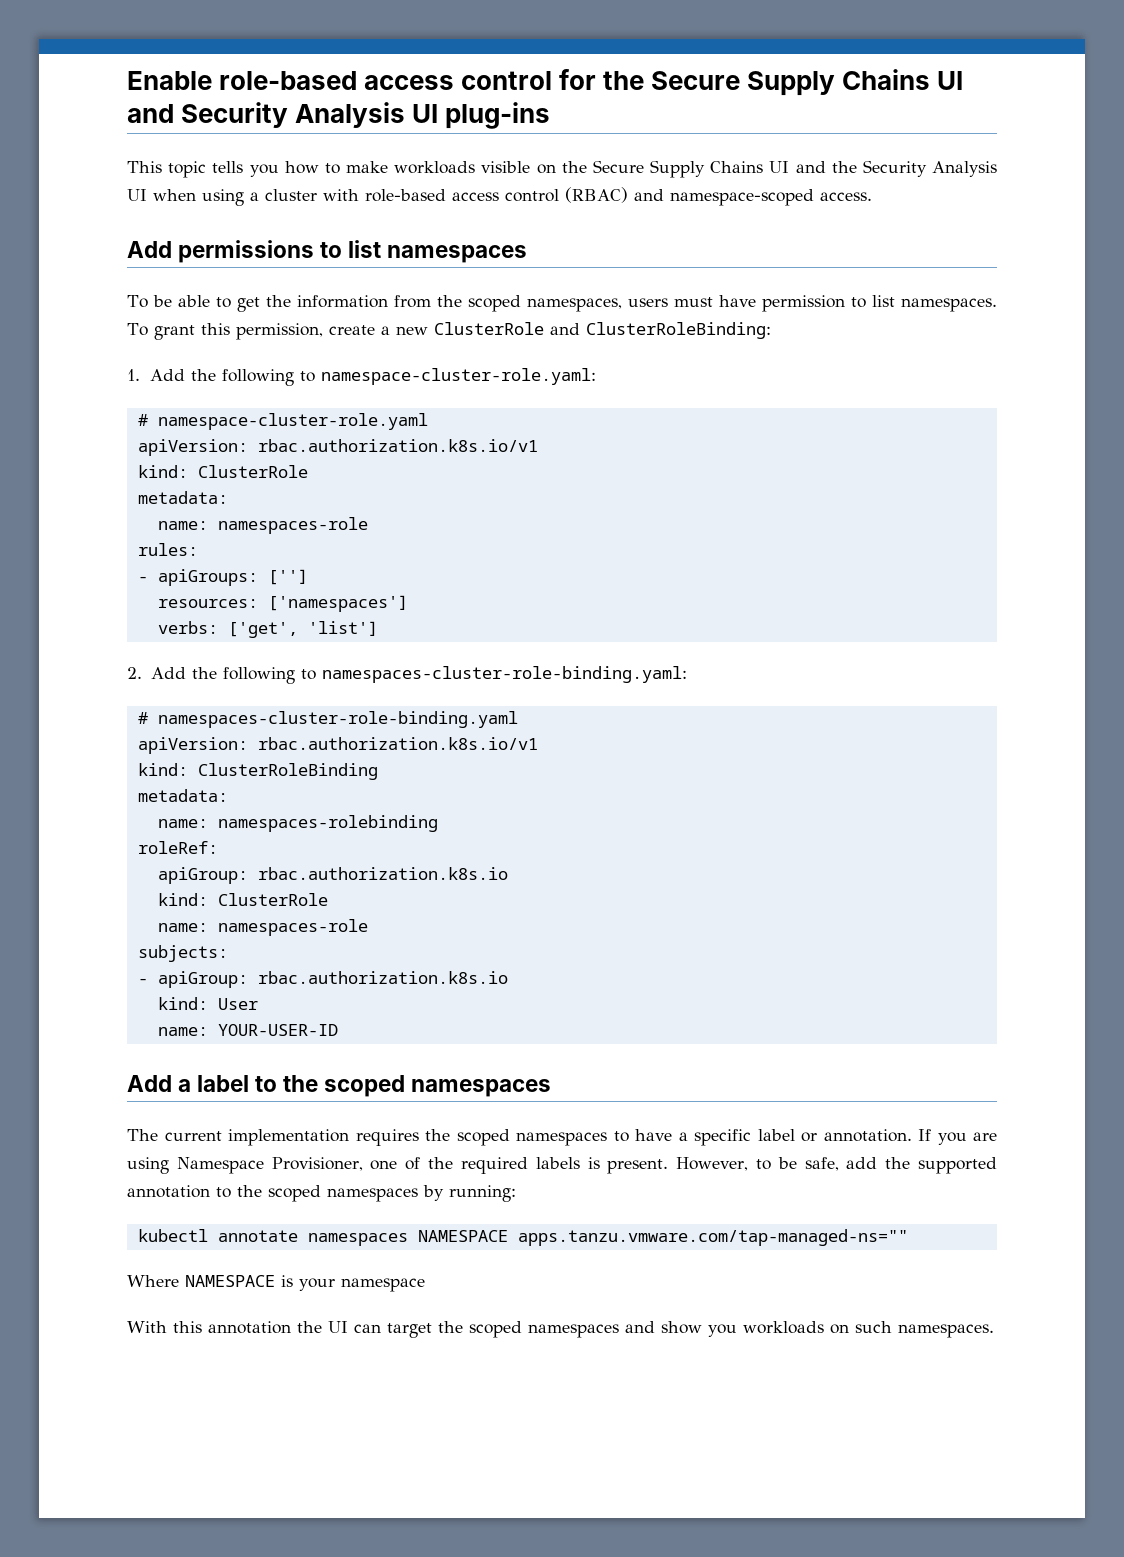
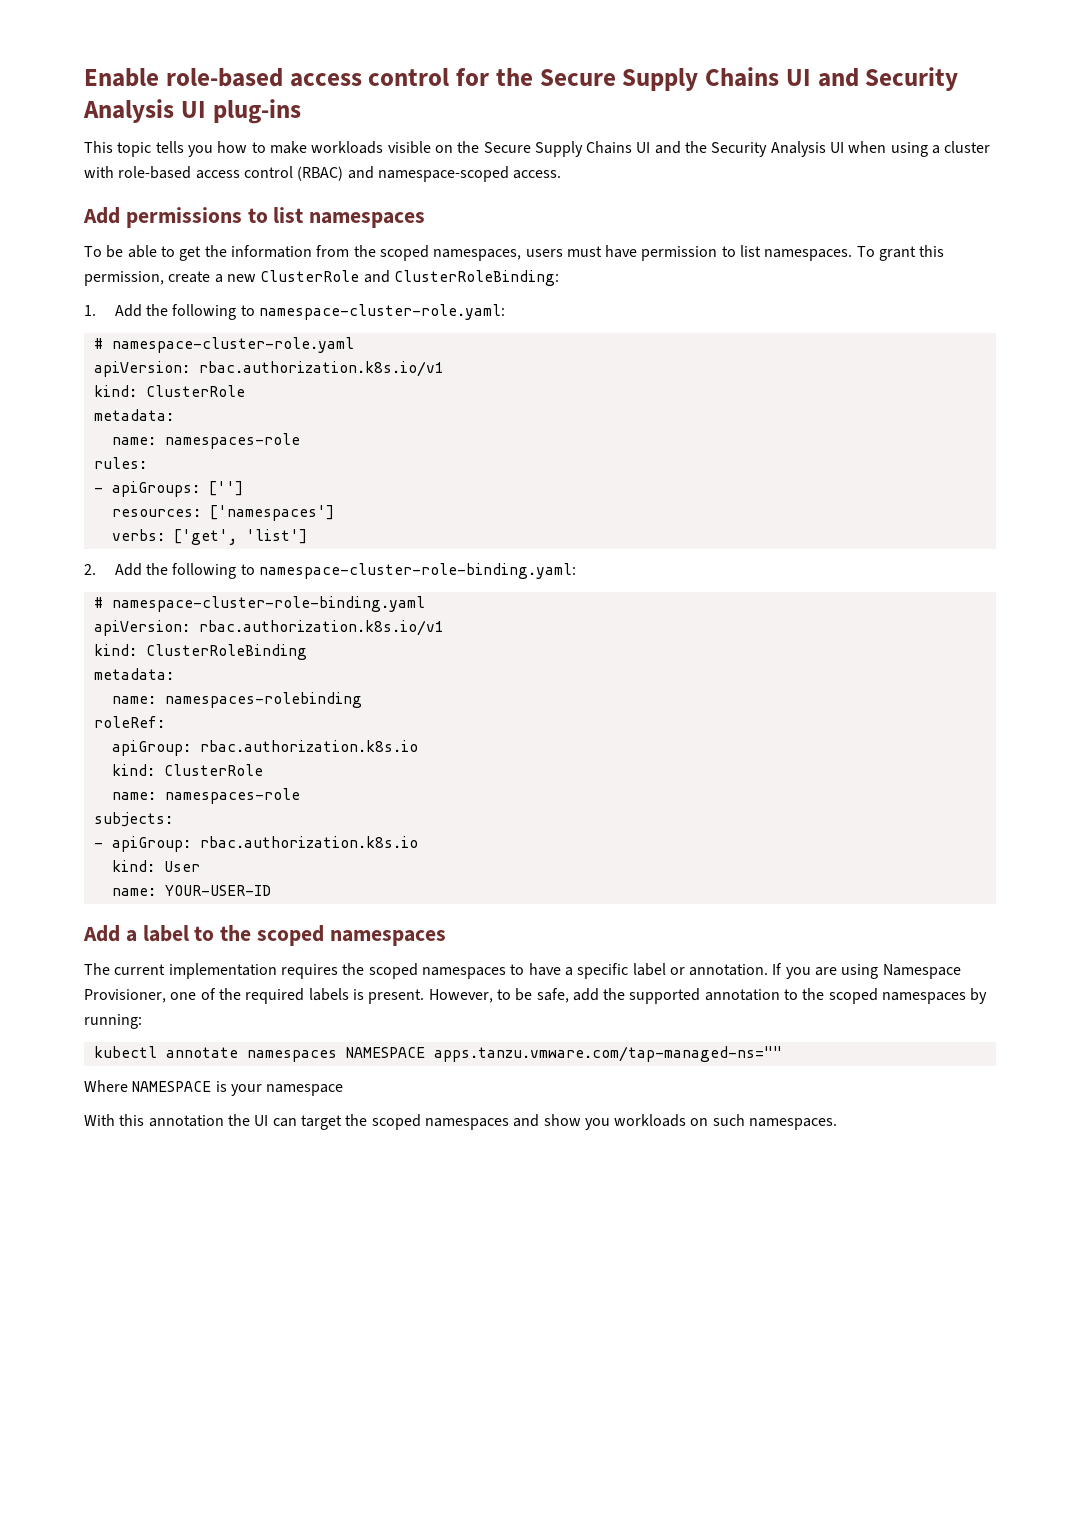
- 2. Add the following to namespaces-cluster-role-binding.yaml:
- # namespaces-cluster-role-binding.yaml
+ 2. Add the following to namespace-cluster-role-binding.yaml:
+ # namespace-cluster-role-binding.yaml

